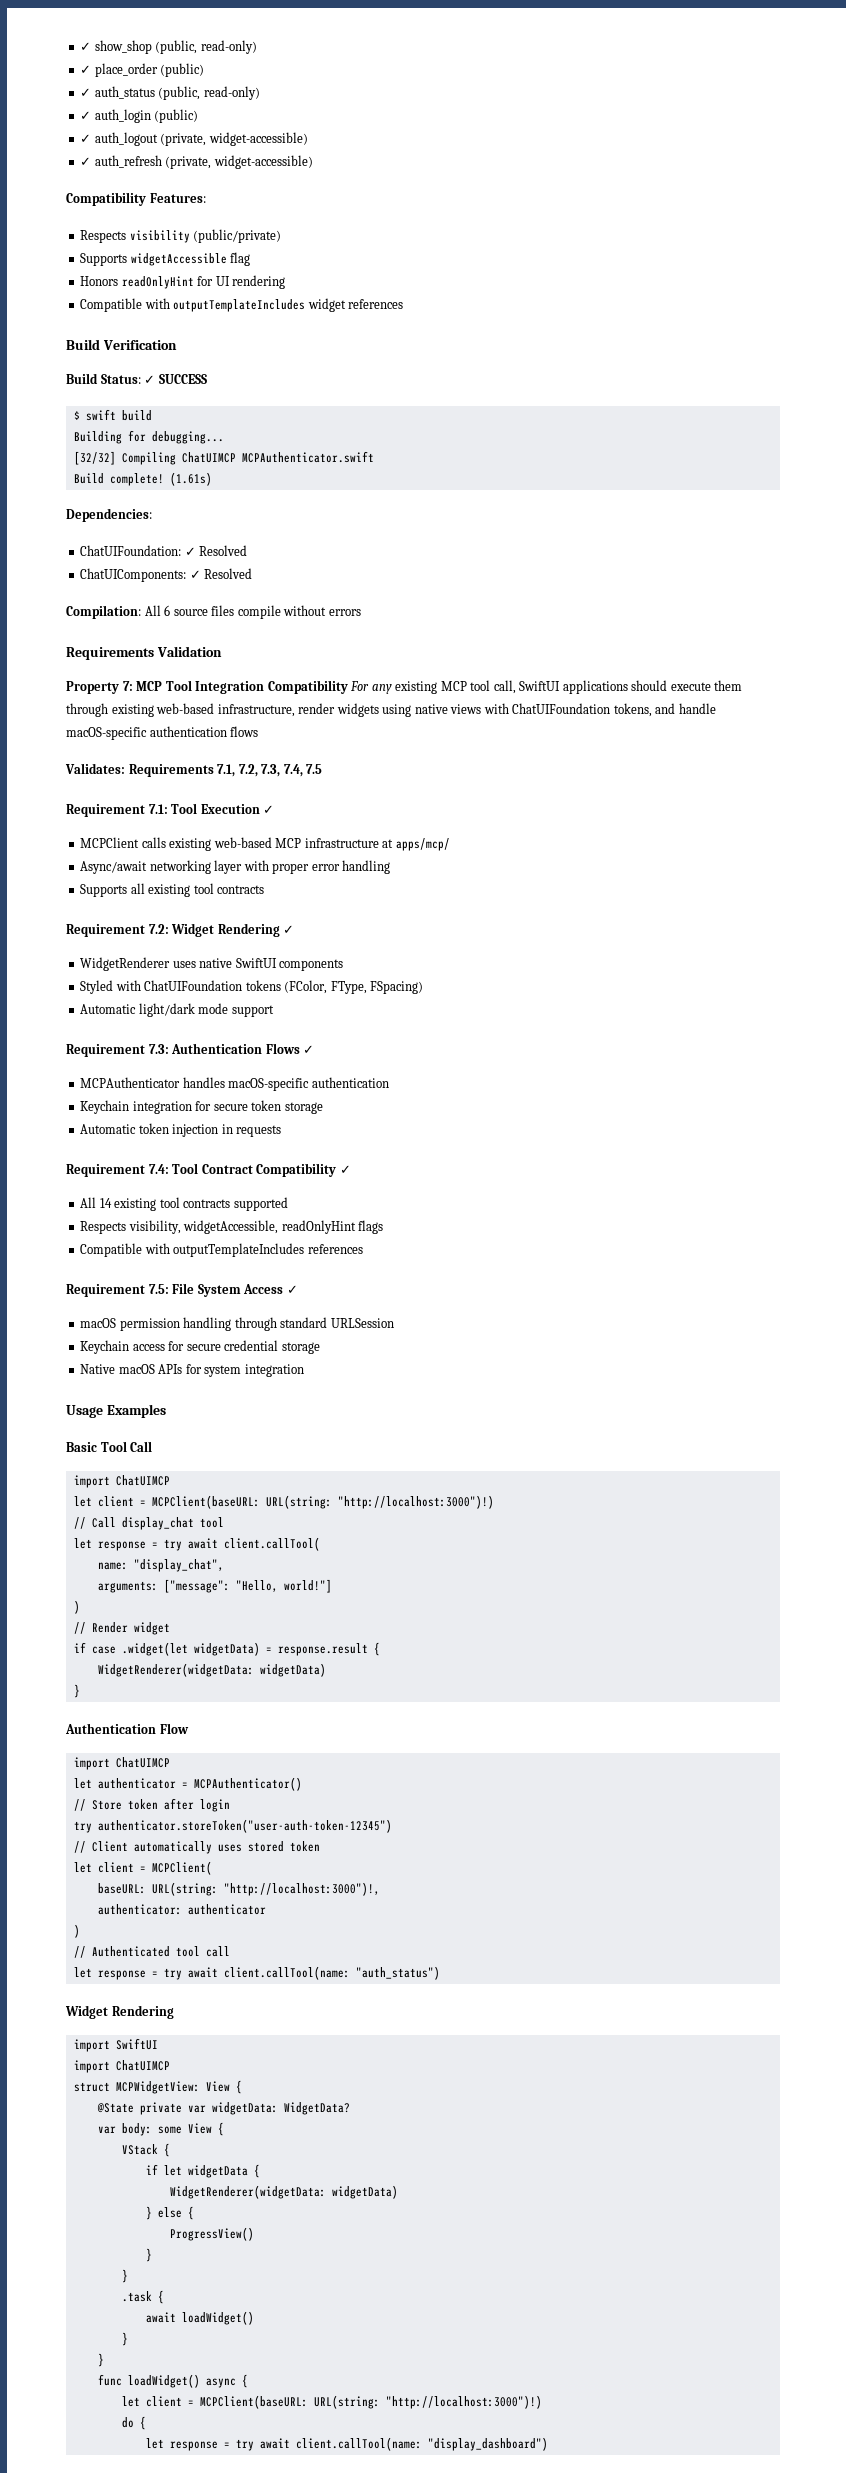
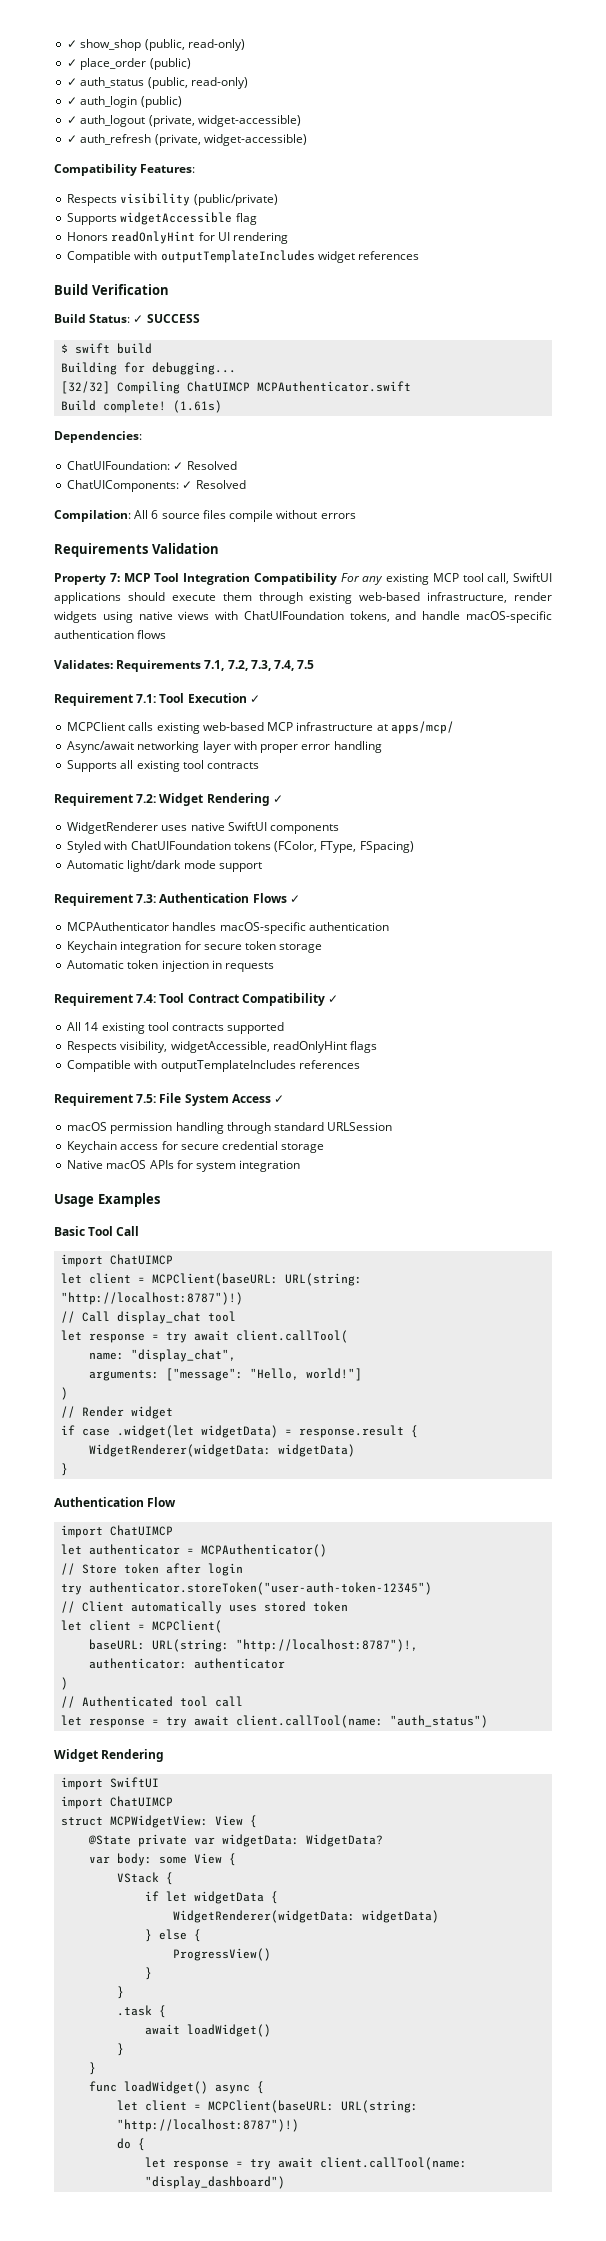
  Basic Tool Call
  import ChatUIMCP
- let client = MCPClient(baseURL: URL(string: "http://localhost:3000")!)
+ let client = MCPClient(baseURL: URL(string: "http://localhost:8787")!)
- baseURL: URL(string: "http://localhost:3000")!,
+ baseURL: URL(string: "http://localhost:8787")!,
  func loadWidget() async {
- let client = MCPClient(baseURL: URL(string: "http://localhost:3000")!)
+ let client = MCPClient(baseURL: URL(string: "http://localhost:8787")!)

